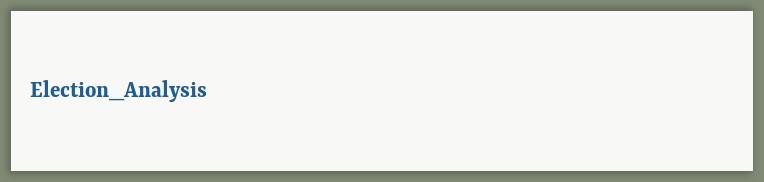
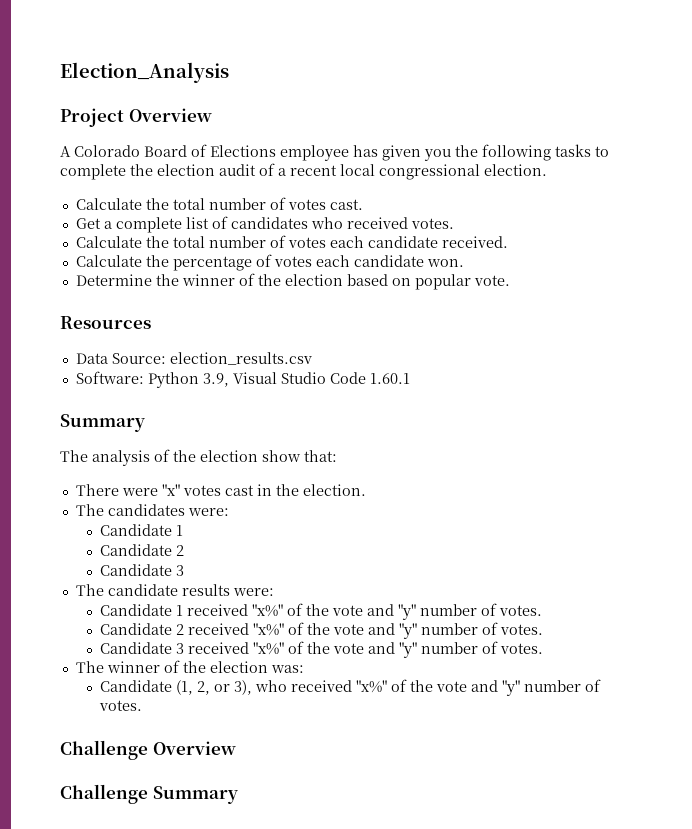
+ Project Overview
+ A Colorado Board of Elections employee has given you the following tasks to complete the election audit of a recent local congressional election.
+ Calculate the total number of votes cast.
+ Get a complete list of candidates who received votes.
+ Calculate the total number of votes each candidate received.
+ Calculate the percentage of votes each candidate won.
+ Determine the winner of the election based on popular vote.
+ Resources
+ Data Source: election_results.csv
+ Software: Python 3.9, Visual Studio Code 1.60.1
+ Summary
+ The analysis of the election show that:
+ There were "x" votes cast in the election.
+ The candidates were:
+ Candidate 1
+ Candidate 2
+ Candidate 3
+ The candidate results were:
+ Candidate 1 received "x%" of the vote and "y" number of votes.
+ Candidate 2 received "x%" of the vote and "y" number of votes.
+ Candidate 3 received "x%" of the vote and "y" number of votes.
+ The winner of the election was:
+ Candidate (1, 2, or 3), who received "x%" of the vote and "y" number of votes.
+ Challenge Overview
+ Challenge Summary

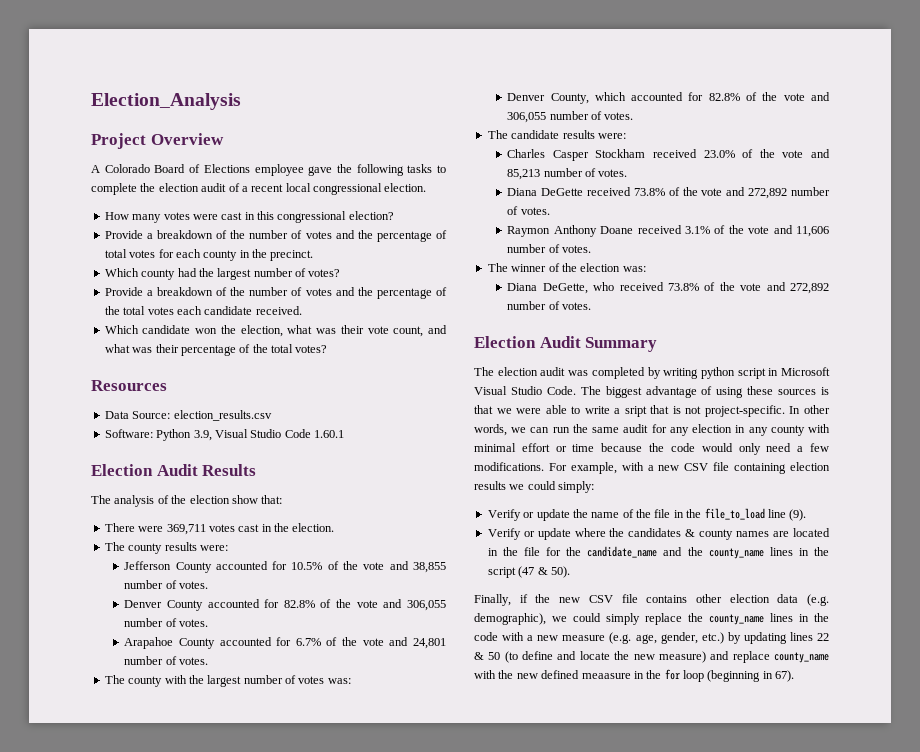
- A Colorado Board of Elections employee has given you the following tasks to complete the election audit of a recent local congressional election.
+ A Colorado Board of Elections employee gave the following tasks to complete the election audit of a recent local congressional election.
- Calculate the total number of votes cast.
- Get a complete list of candidates who received votes.
- Calculate the total number of votes each candidate received.
- Calculate the percentage of votes each candidate won.
- Determine the winner of the election based on popular vote.
+ How many votes were cast in this congressional election?
+ Provide a breakdown of the number of votes and the percentage of total votes for each county in the precinct.
+ Which county had the largest number of votes?
+ Provide a breakdown of the number of votes and the percentage of the total votes each candidate received.
+ Which candidate won the election, what was their vote count, and what was their percentage of the total votes?
  Software: Python 3.9, Visual Studio Code 1.60.1
- Summary
+ Election Audit Results
- There were "x" votes cast in the election.
+ There were 369,711 votes cast in the election.
- The candidates were:
- Candidate 1
- Candidate 2
- Candidate 3
+ The county results were:
+ Jefferson County accounted for 10.5% of the vote and 38,855 number of votes.
+ Denver County accounted for 82.8% of the vote and 306,055 number of votes.
+ Arapahoe County accounted for 6.7% of the vote and 24,801 number of votes.
+ The county with the largest number of votes was:
+ Denver County, which accounted for 82.8% of the vote and 306,055 number of votes.
- Candidate 1 received "x%" of the vote and "y" number of votes.
- Candidate 2 received "x%" of the vote and "y" number of votes.
- Candidate 3 received "x%" of the vote and "y" number of votes.
+ Charles Casper Stockham received 23.0% of the vote and 85,213 number of votes.
+ Diana DeGette received 73.8% of the vote and 272,892 number of votes.
+ Raymon Anthony Doane received 3.1% of the vote and 11,606 number of votes.
- Candidate (1, 2, or 3), who received "x%" of the vote and "y" number of votes.
- Challenge Overview
- Challenge Summary
+ Diana DeGette, who received 73.8% of the vote and 272,892 number of votes.
+ Election Audit Summary
+ The election audit was completed by writing python script in Microsoft Visual Studio Code. The biggest advantage of using these sources is that we were able to write a sript that is not project-specific. In other words, we can run the same audit for any election in any county with minimal effort or time because the code would only need a few modifications. For example, with a new CSV file containing election results we could simply:
+ Verify or update the name of the file in the file_to_load line (9).
+ Verify or update where the candidates & county names are located in the file for the candidate_name and the county_name lines in the script (47 & 50).
+ Finally, if the new CSV file contains other election data (e.g. demographic), we could simply replace the county_name lines in the code with a new measure (e.g. age, gender, etc.) by updating lines 22 & 50 (to define and locate the new measure) and replace county_name with the new defined meaasure in the for loop (beginning in 67).

